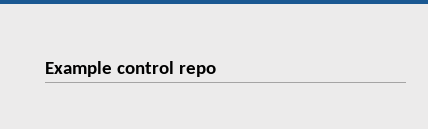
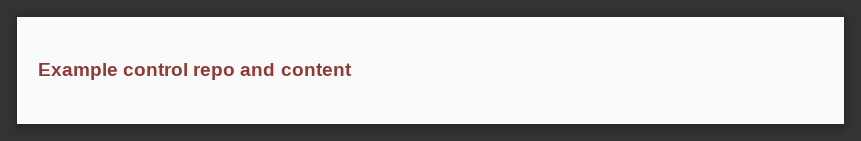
- Example control repo
+ Example control repo and content

